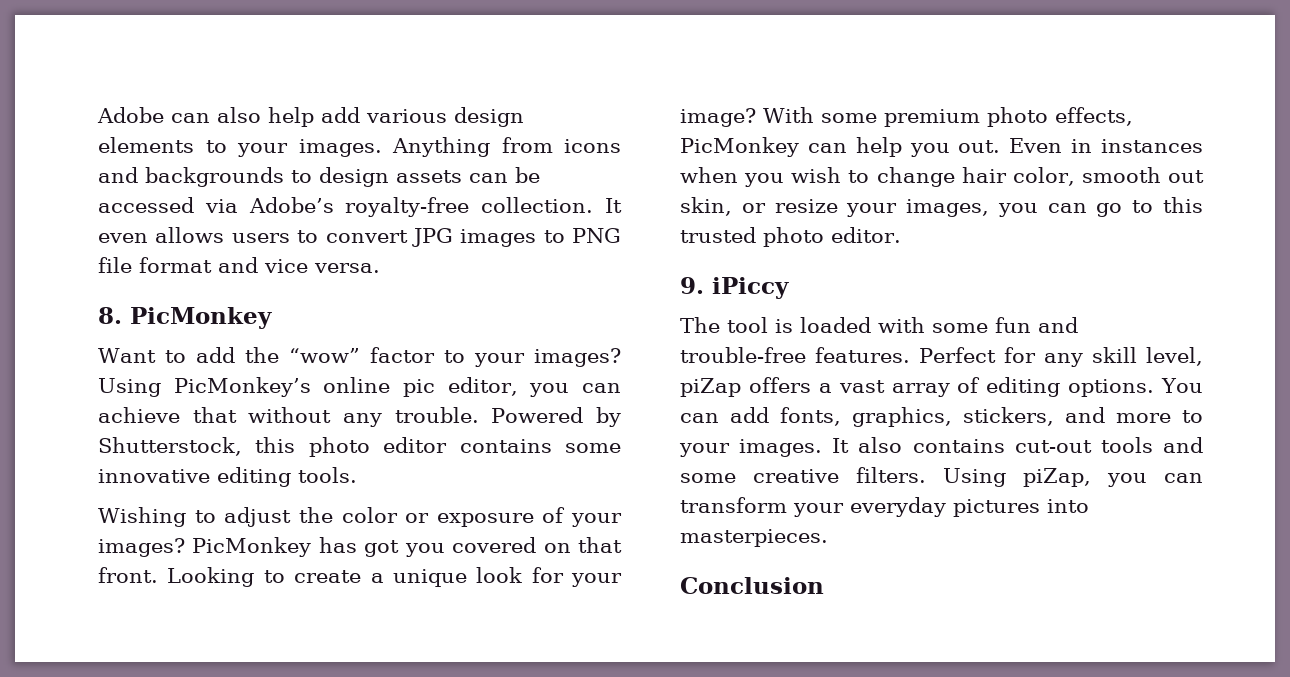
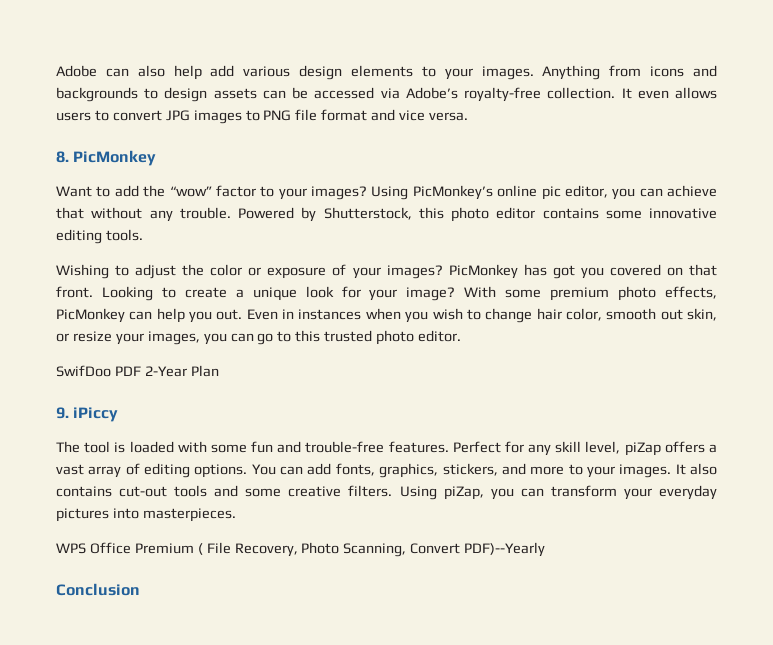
+ SwifDoo PDF 2-Year Plan
+ WPS Office Premium ( File Recovery, Photo Scanning, Convert PDF)--Yearly

